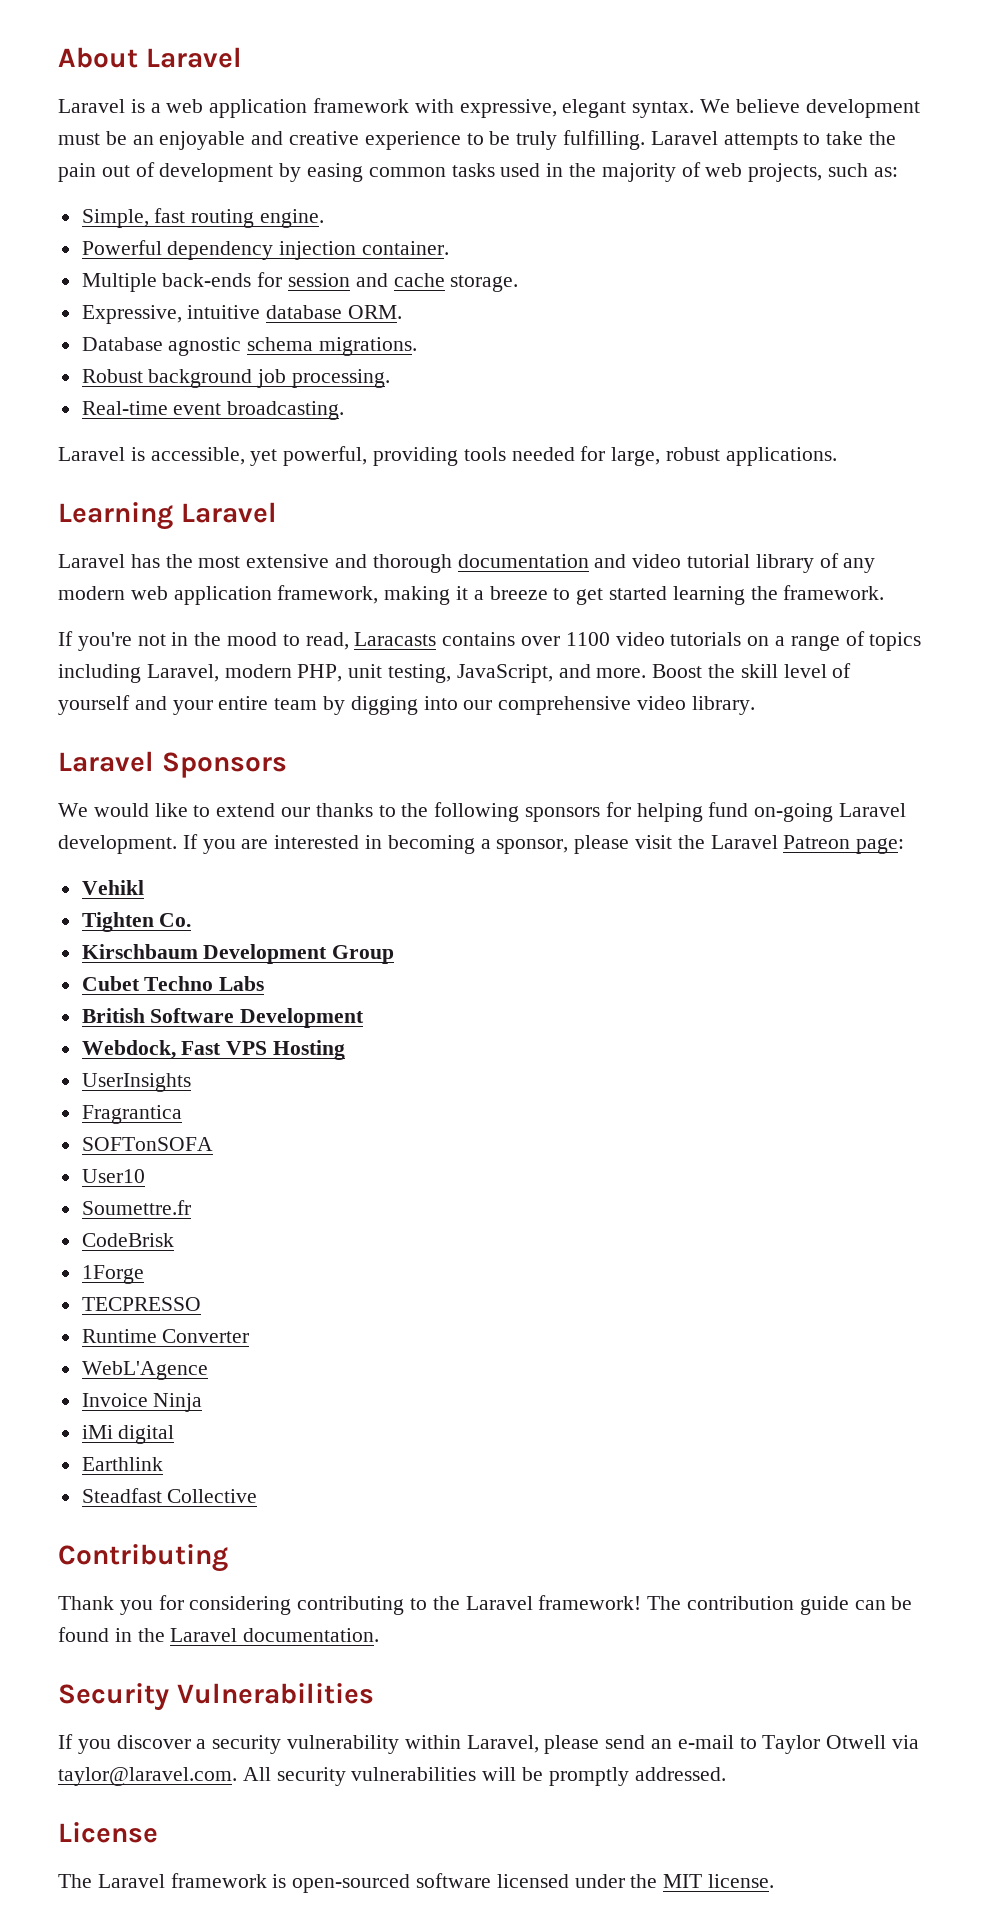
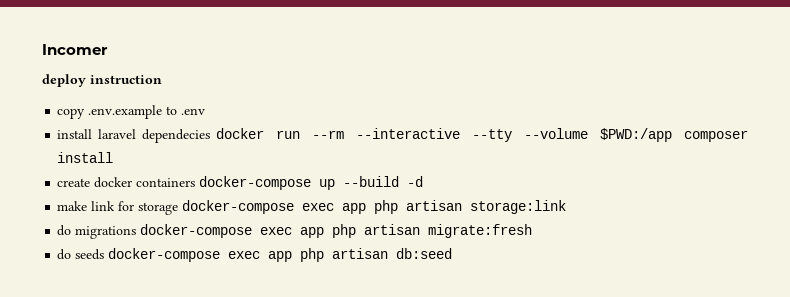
- About Laravel
- Laravel is a web application framework with expressive, elegant syntax. We believe development must be an enjoyable and creative experience to be truly fulfilling. Laravel attempts to take the pain out of development by easing common tasks used in the majority of web projects, such as:
- Simple, fast routing engine.
- Powerful dependency injection container.
- Multiple back-ends for session and cache storage.
- Expressive, intuitive database ORM.
- Database agnostic schema migrations.
- Robust background job processing.
- Real-time event broadcasting.
- Laravel is accessible, yet powerful, providing tools needed for large, robust applications.
- Learning Laravel
- Laravel has the most extensive and thorough documentation and video tutorial library of any modern web application framework, making it a breeze to get started learning the framework.
- If you're not in the mood to read, Laracasts contains over 1100 video tutorials on a range of topics including Laravel, modern PHP, unit testing, JavaScript, and more. Boost the skill level of yourself and your entire team by digging into our comprehensive video library.
- Laravel Sponsors
- We would like to extend our thanks to the following sponsors for helping fund on-going Laravel development. If you are interested in becoming a sponsor, please visit the Laravel Patreon page:
- Vehikl
- Tighten Co.
- Kirschbaum Development Group
- Cubet Techno Labs
- British Software Development
- Webdock, Fast VPS Hosting
- UserInsights
- Fragrantica
- SOFTonSOFA
- User10
- Soumettre.fr
- CodeBrisk
- 1Forge
- TECPRESSO
- Runtime Converter
- WebL'Agence
- Invoice Ninja
- iMi digital
- Earthlink
- Steadfast Collective
- Contributing
- Thank you for considering contributing to the Laravel framework! The contribution guide can be found in the Laravel documentation.
- Security Vulnerabilities
- If you discover a security vulnerability within Laravel, please send an e-mail to Taylor Otwell via taylor@laravel.com. All security vulnerabilities will be promptly addressed.
- License
- The Laravel framework is open-sourced software licensed under the MIT license.
+ Incomer
+ deploy instruction
+ copy .env.example to .env
+ install laravel dependecies docker run --rm --interactive --tty --volume $PWD:/app composer install
+ create docker containers docker-compose up --build -d
+ make link for storage docker-compose exec app php artisan storage:link
+ do migrations docker-compose exec app php artisan migrate:fresh
+ do seeds docker-compose exec app php artisan db:seed

